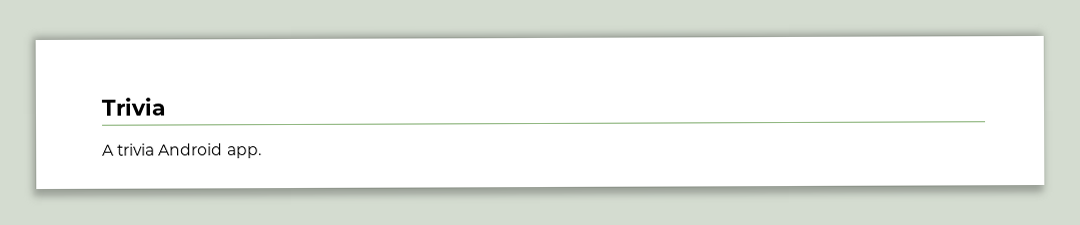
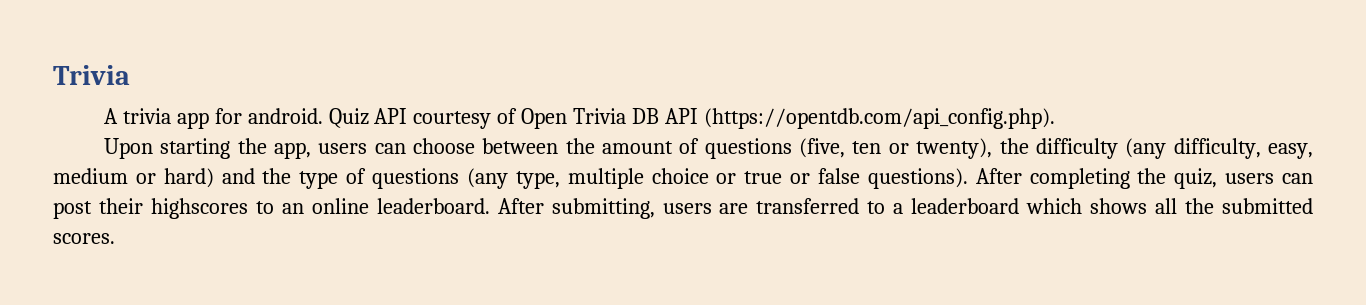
- A trivia Android app.
+ A trivia app for android. Quiz API courtesy of Open Trivia DB API (https://opentdb.com/api_config.php).
+ Upon starting the app, users can choose between the amount of questions (five, ten or twenty), the difficulty (any difficulty, easy, medium or hard) and the type of questions (any type, multiple choice or true or false questions). After completing the quiz, users can post their highscores to an online leaderboard. After submitting, users are transferred to a leaderboard which shows all the submitted scores.

